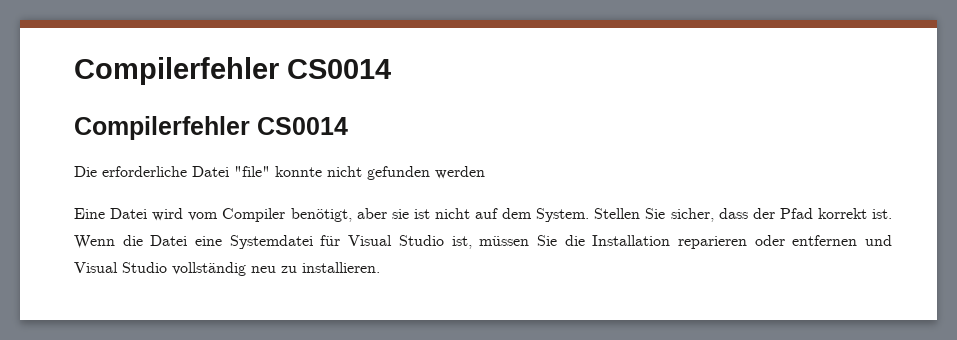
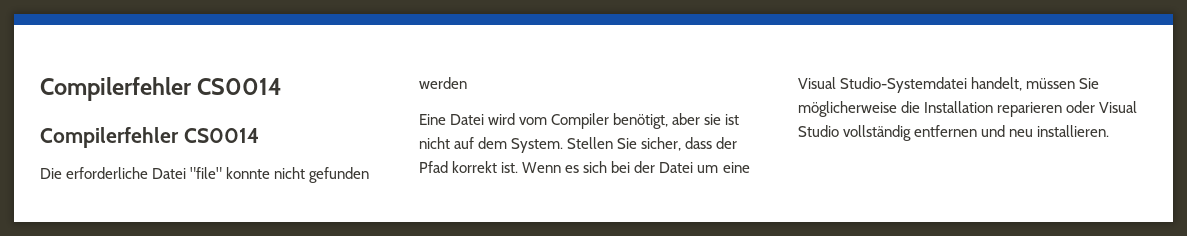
- Wenn die Datei eine Systemdatei für Visual Studio ist, müssen Sie die Installation reparieren oder entfernen und Visual Studio vollständig neu zu installieren.
+ Wenn es sich bei der Datei um eine Visual Studio-Systemdatei handelt, müssen Sie möglicherweise die Installation reparieren oder Visual Studio vollständig entfernen und neu installieren.

